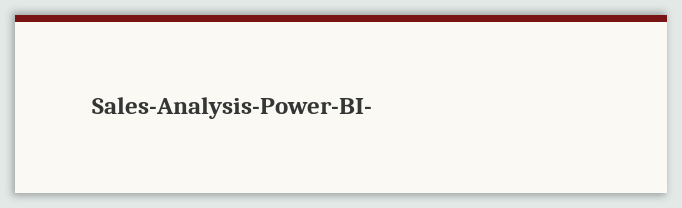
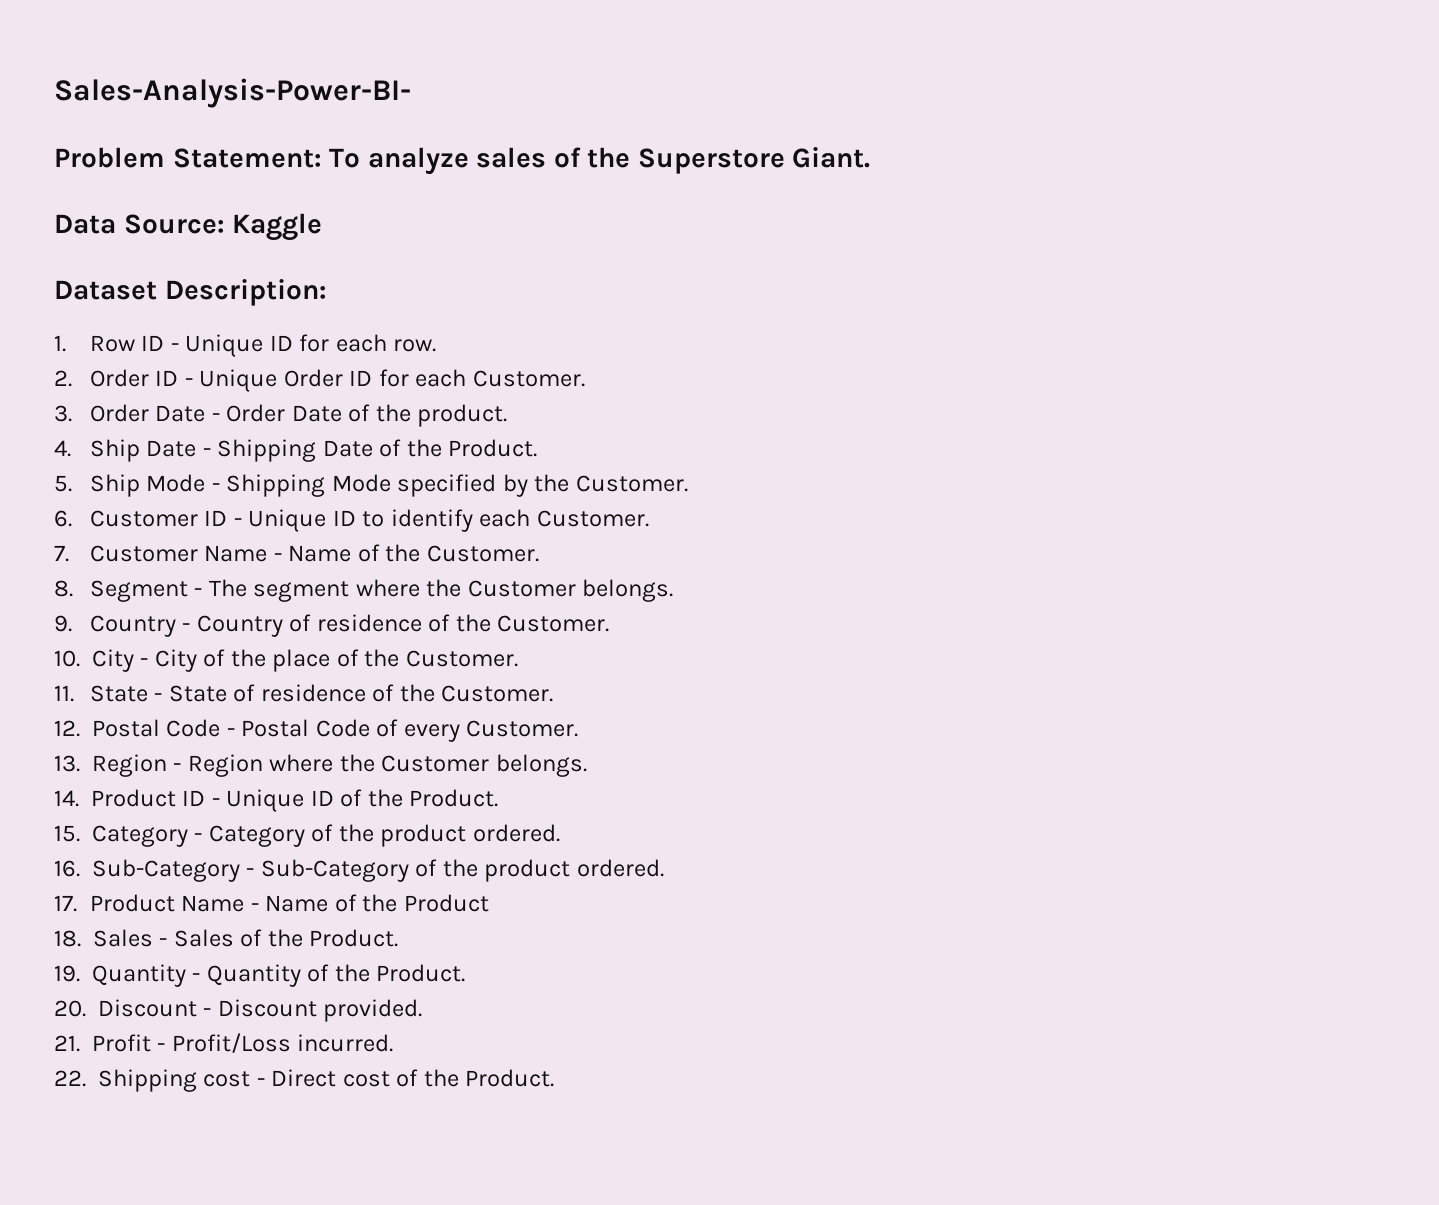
+ Problem Statement: To analyze sales of the Superstore Giant.
+ Data Source: Kaggle
+ Dataset Description:
+ 1. Row ID - Unique ID for each row.
+ 2. Order ID - Unique Order ID for each Customer.
+ 3. Order Date - Order Date of the product.
+ 4. Ship Date - Shipping Date of the Product.
+ 5. Ship Mode - Shipping Mode specified by the Customer.
+ 6. Customer ID - Unique ID to identify each Customer.
+ 7. Customer Name - Name of the Customer.
+ 8. Segment - The segment where the Customer belongs.
+ 9. Country - Country of residence of the Customer.
+ 10. City - City of the place of the Customer.
+ 11. State - State of residence of the Customer.
+ 12. Postal Code - Postal Code of every Customer.
+ 13. Region - Region where the Customer belongs.
+ 14. Product ID - Unique ID of the Product.
+ 15. Category - Category of the product ordered.
+ 16. Sub-Category - Sub-Category of the product ordered.
+ 17. Product Name - Name of the Product
+ 18. Sales - Sales of the Product.
+ 19. Quantity - Quantity of the Product.
+ 20. Discount - Discount provided.
+ 21. Profit - Profit/Loss incurred.
+ 22. Shipping cost - Direct cost of the Product.

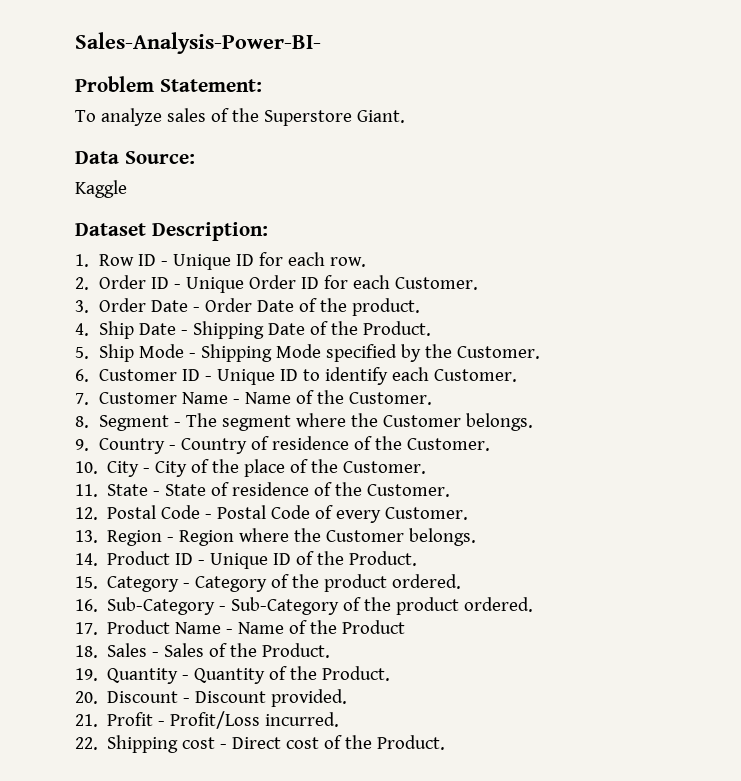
- Problem Statement: To analyze sales of the Superstore Giant.
+ Problem Statement:
+ To analyze sales of the Superstore Giant.
- Data Source: Kaggle
+ Data Source:
+ Kaggle

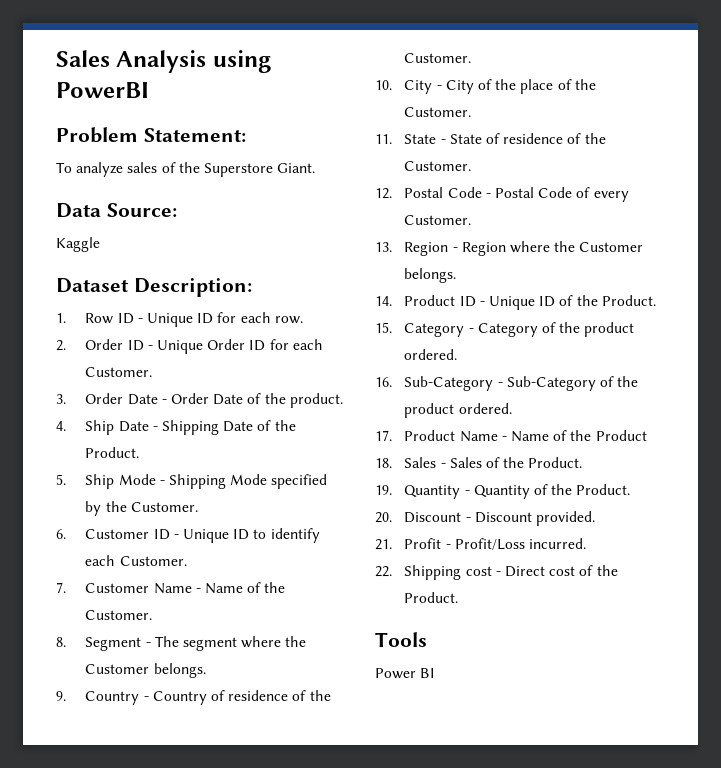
- Sales-Analysis-Power-BI-
+ Sales Analysis using PowerBI
+ Tools
+ Power BI

